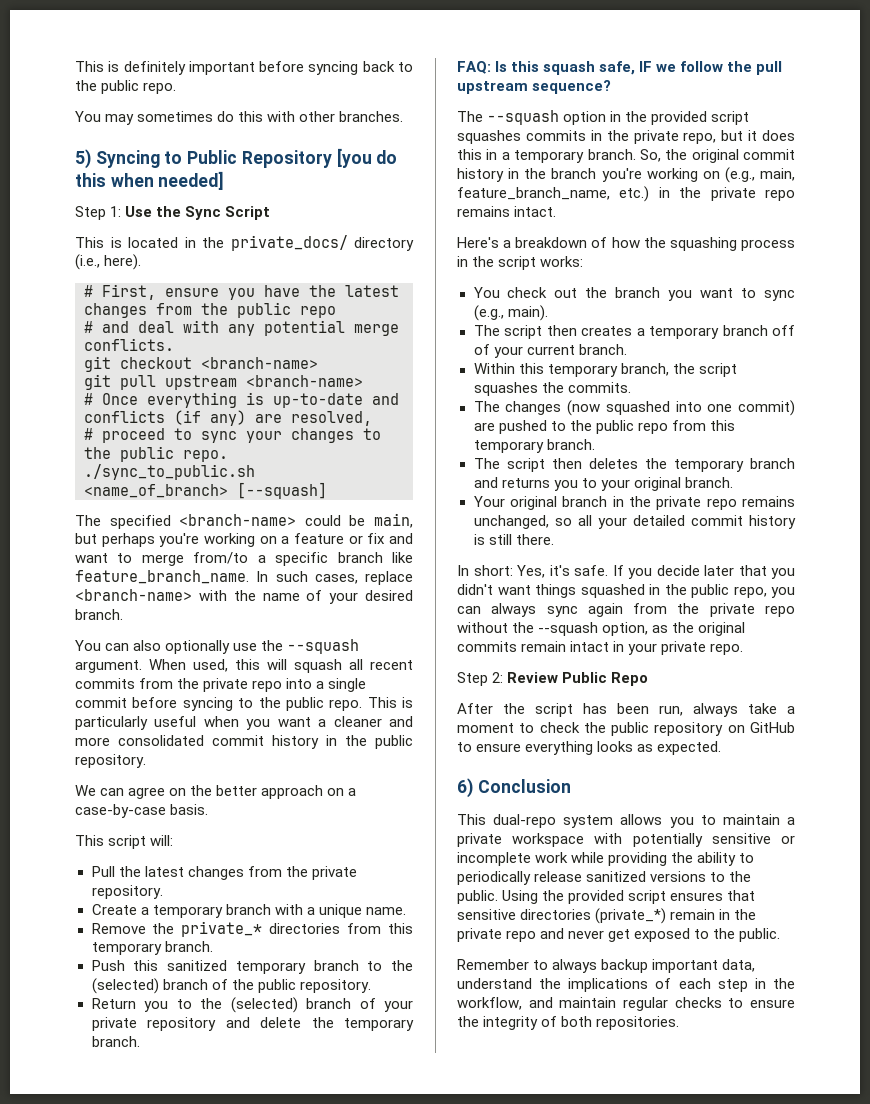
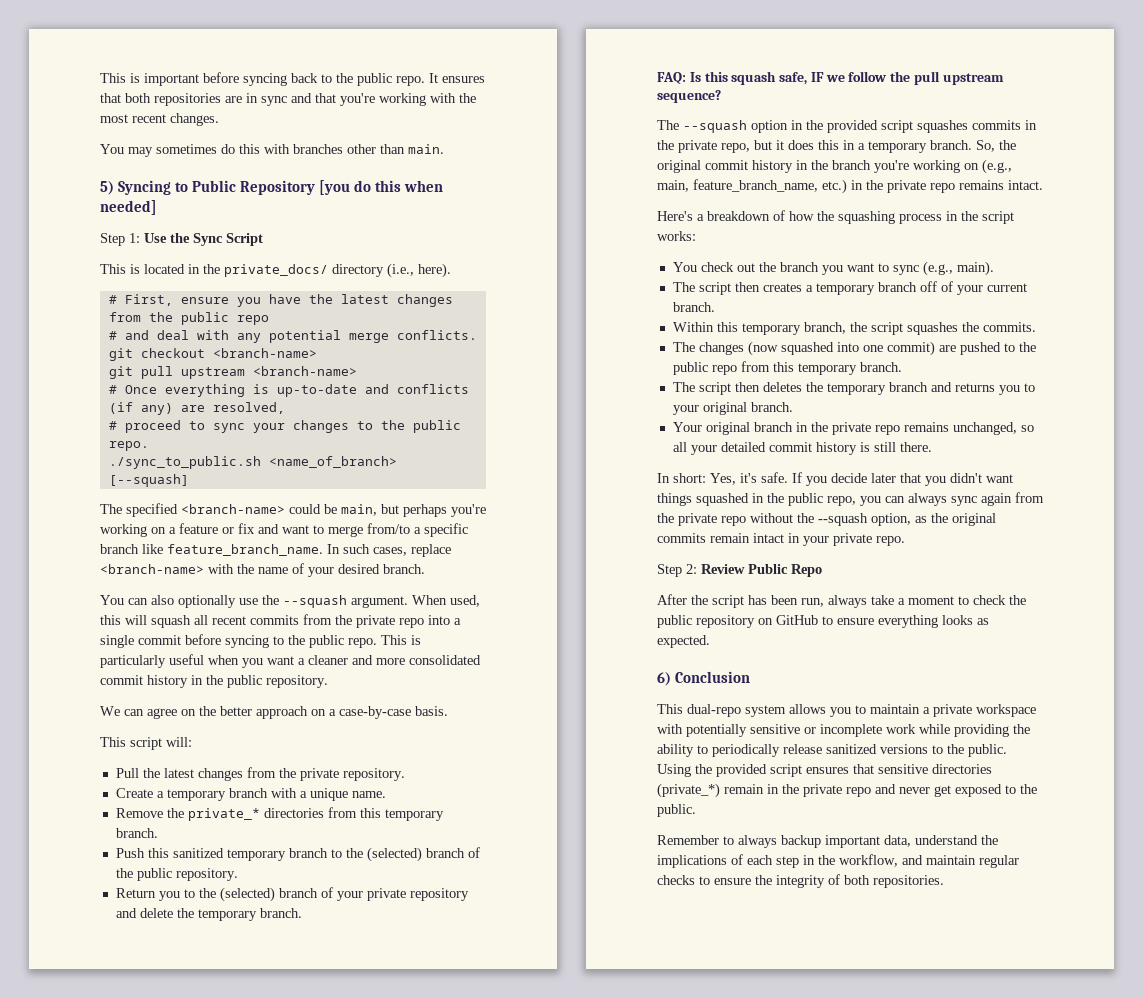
- This is definitely important before syncing back to the public repo.
+ This is important before syncing back to the public repo. It ensures that both repositories are in sync and that you're working with the most recent changes.
- You may sometimes do this with other branches.
+ You may sometimes do this with branches other than main.

